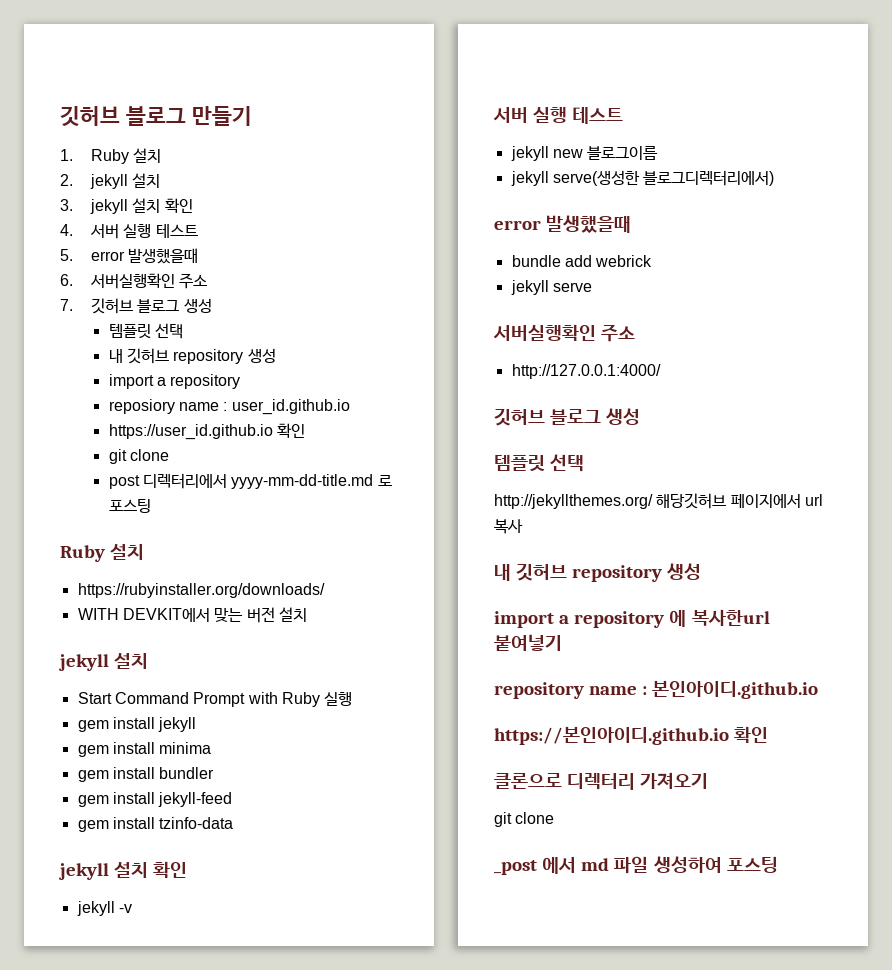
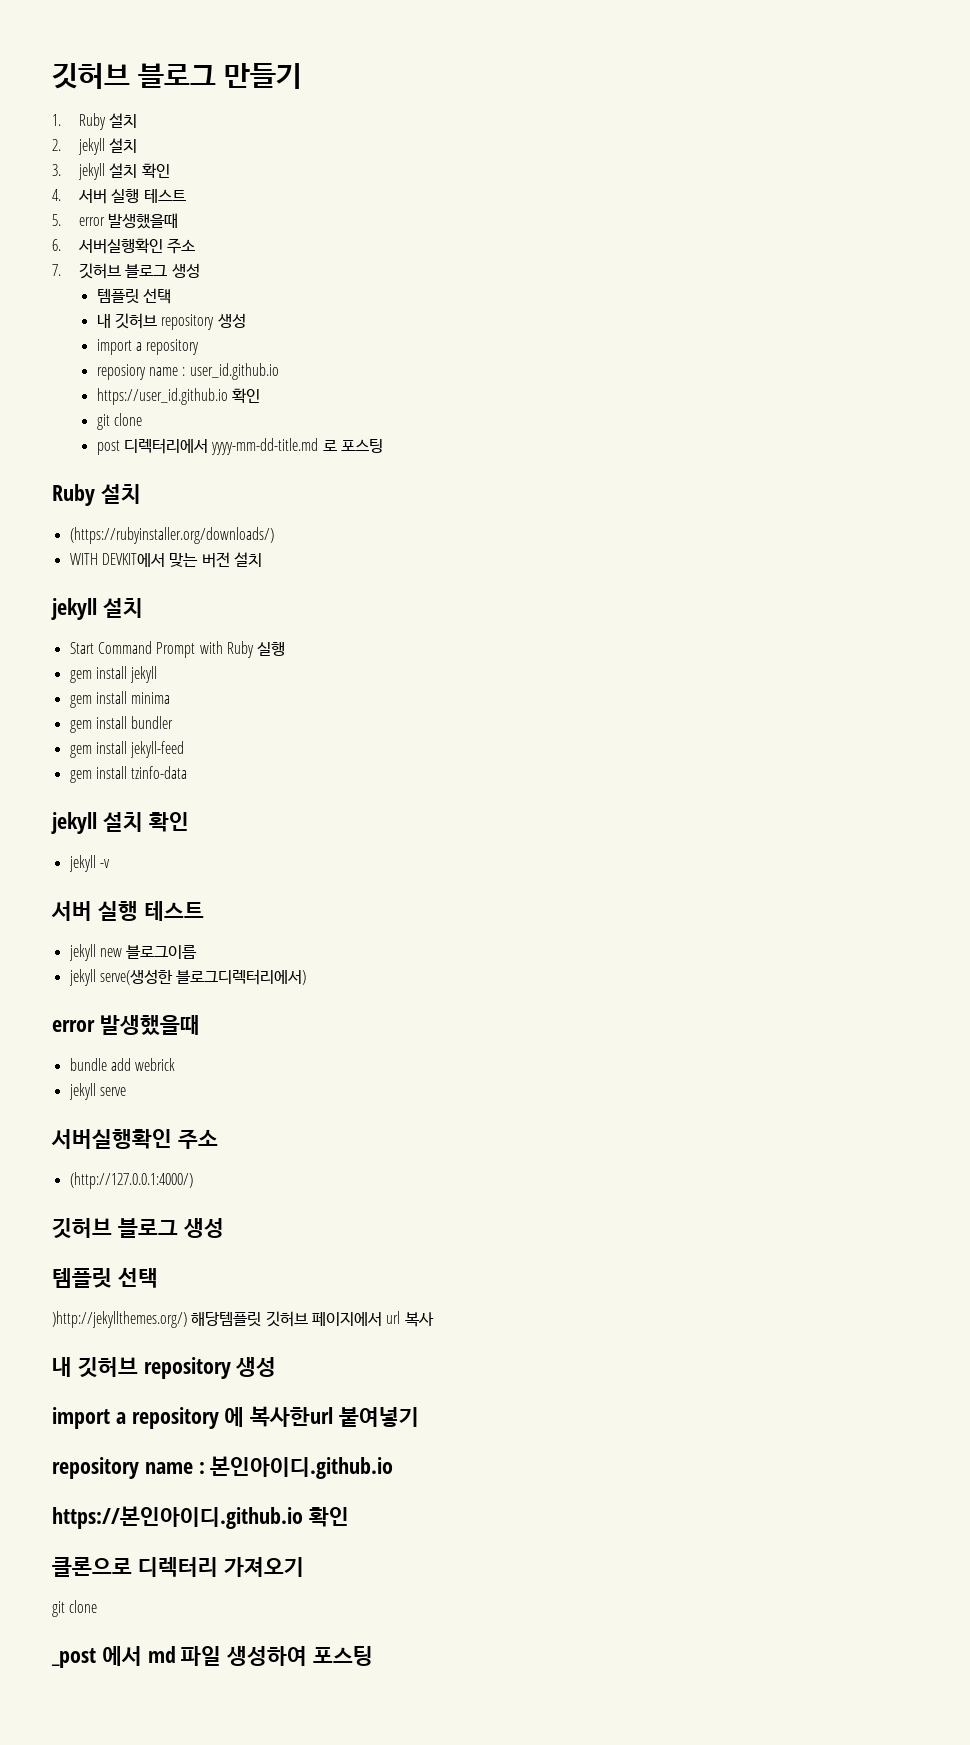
- https://rubyinstaller.org/downloads/
+ (https://rubyinstaller.org/downloads/)
- http://127.0.0.1:4000/
+ (http://127.0.0.1:4000/)
  깃허브 블로그 생성
  템플릿 선택
- http://jekyllthemes.org/ 해당깃허브 페이지에서 url 복사
+ )http://jekyllthemes.org/) 해당템플릿 깃허브 페이지에서 url 복사

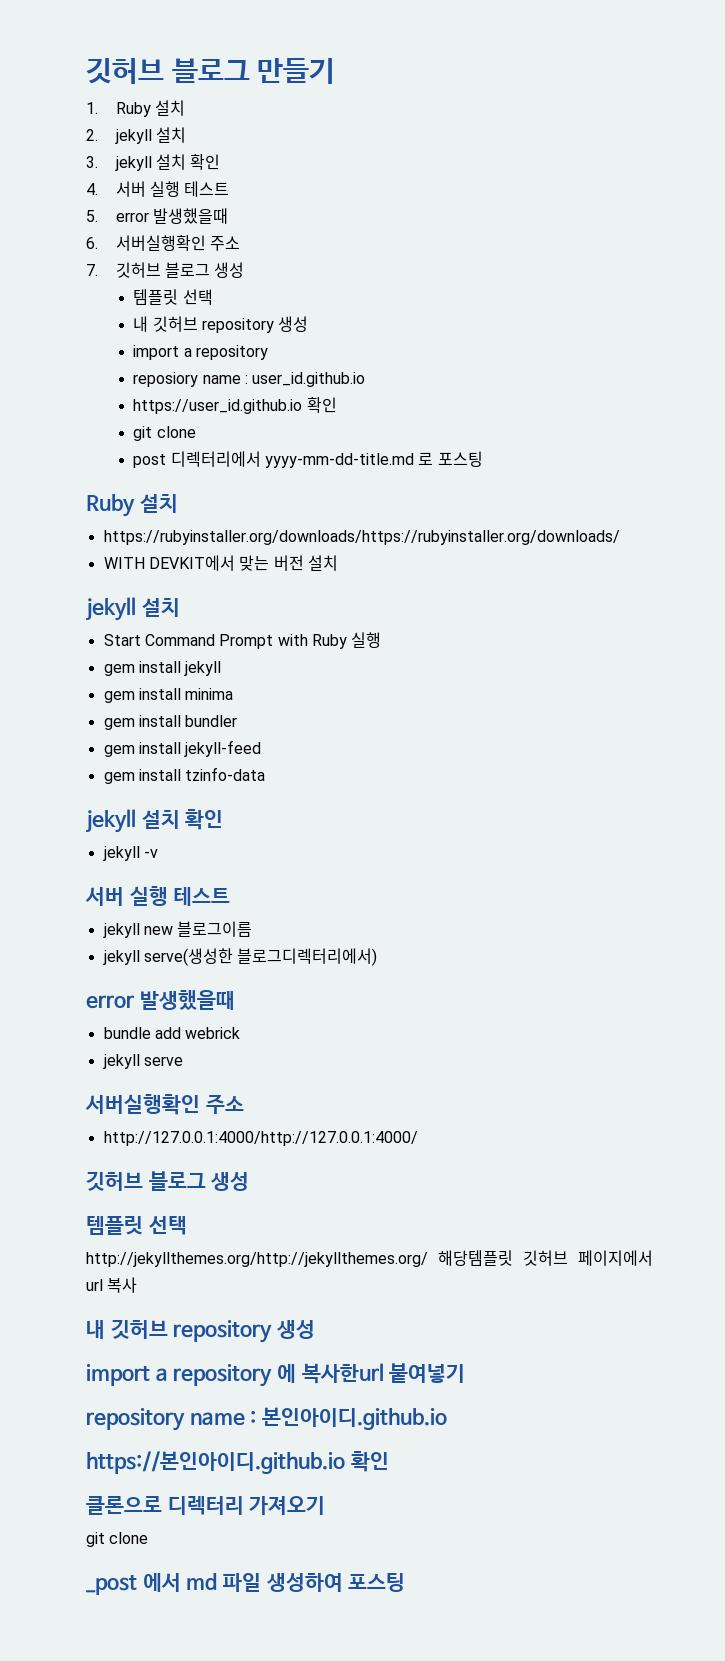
- (https://rubyinstaller.org/downloads/)
+ https://rubyinstaller.org/downloads/https://rubyinstaller.org/downloads/
- (http://127.0.0.1:4000/)
+ http://127.0.0.1:4000/http://127.0.0.1:4000/
  깃허브 블로그 생성
  템플릿 선택
- )http://jekyllthemes.org/) 해당템플릿 깃허브 페이지에서 url 복사
+ http://jekyllthemes.org/http://jekyllthemes.org/ 해당템플릿 깃허브 페이지에서 url 복사

